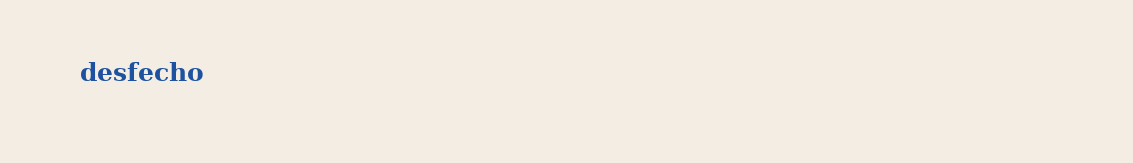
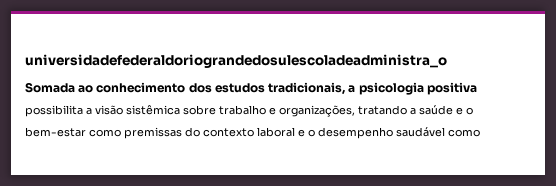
- desfecho
+ universidadefederaldoriograndedosulescoladeadministra_o
+ Somada ao conhecimento dos estudos tradicionais, a psicologia positiva
+ possibilita a visão sistêmica sobre trabalho e organizações, tratando a saúde e o
+ bem-estar como premissas do contexto laboral e o desempenho saudável como

